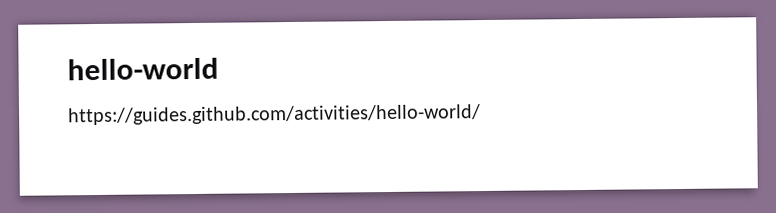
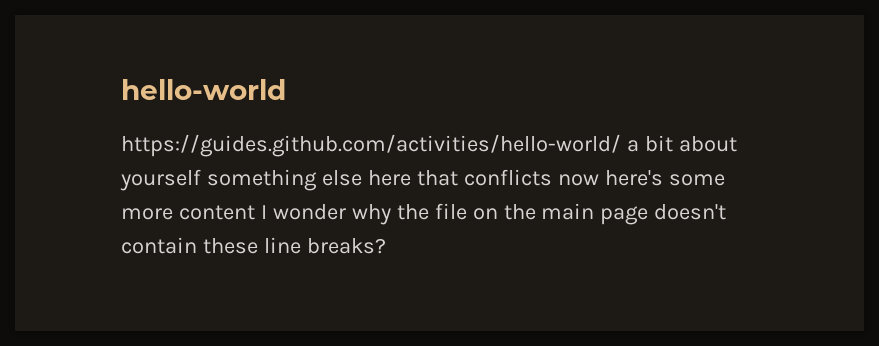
- https://guides.github.com/activities/hello-world/
+ https://guides.github.com/activities/hello-world/ a bit about yourself something else here that conflicts now here's some more content I wonder why the file on the main page doesn't contain these line breaks?

